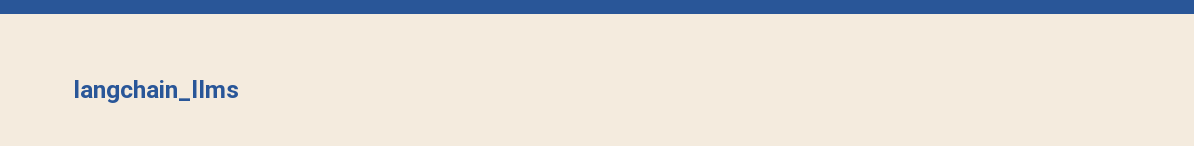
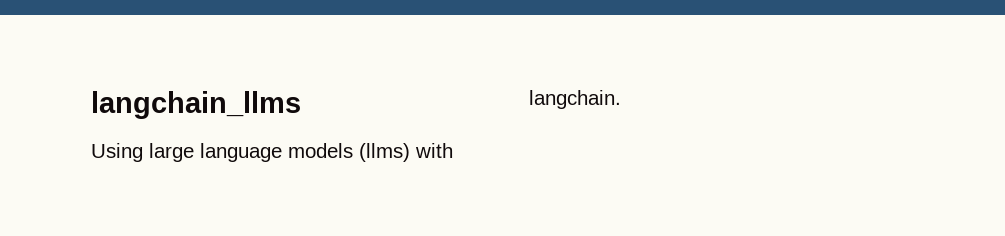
+ Using large language models (llms) with langchain.

